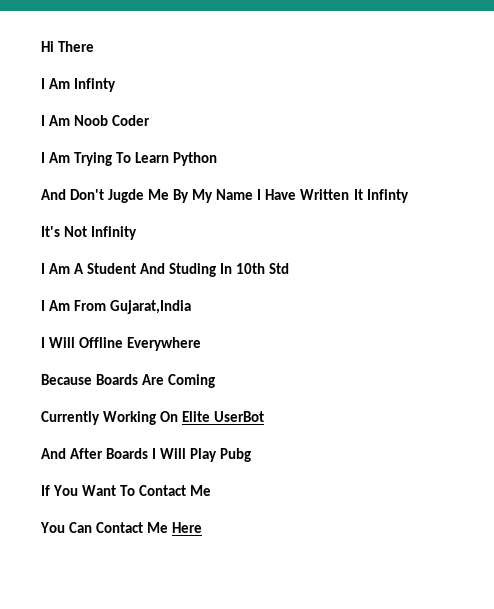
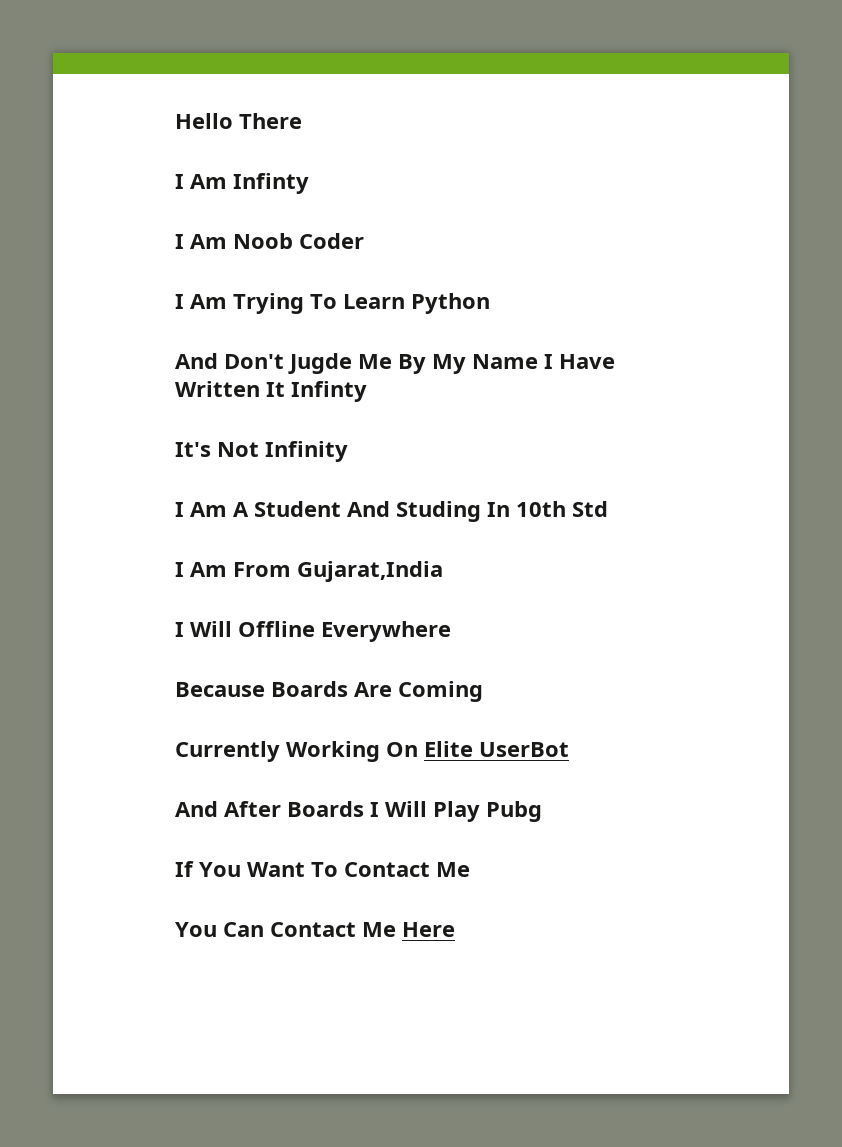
- Hi There
+ Hello There

